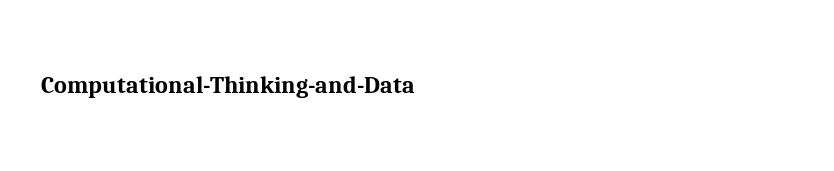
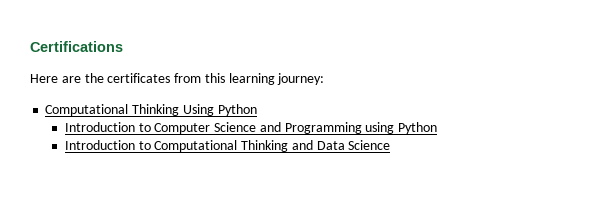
- Computational-Thinking-and-Data
+ Certifications
+ Here are the certificates from this learning journey:
+ Computational Thinking Using Python
+ Introduction to Computer Science and Programming using Python
+ Introduction to Computational Thinking and Data Science

